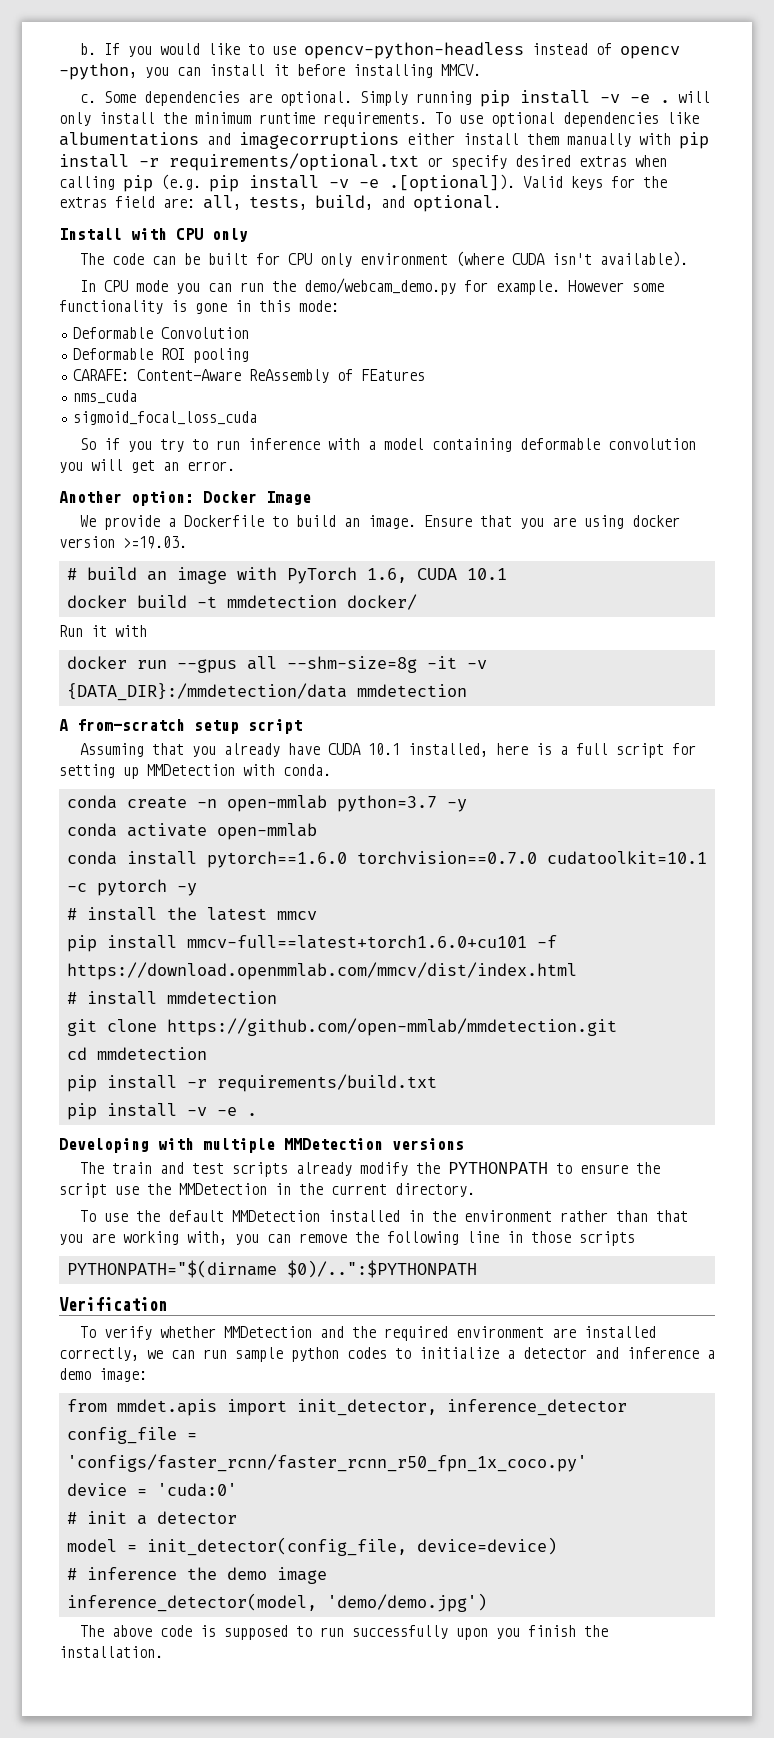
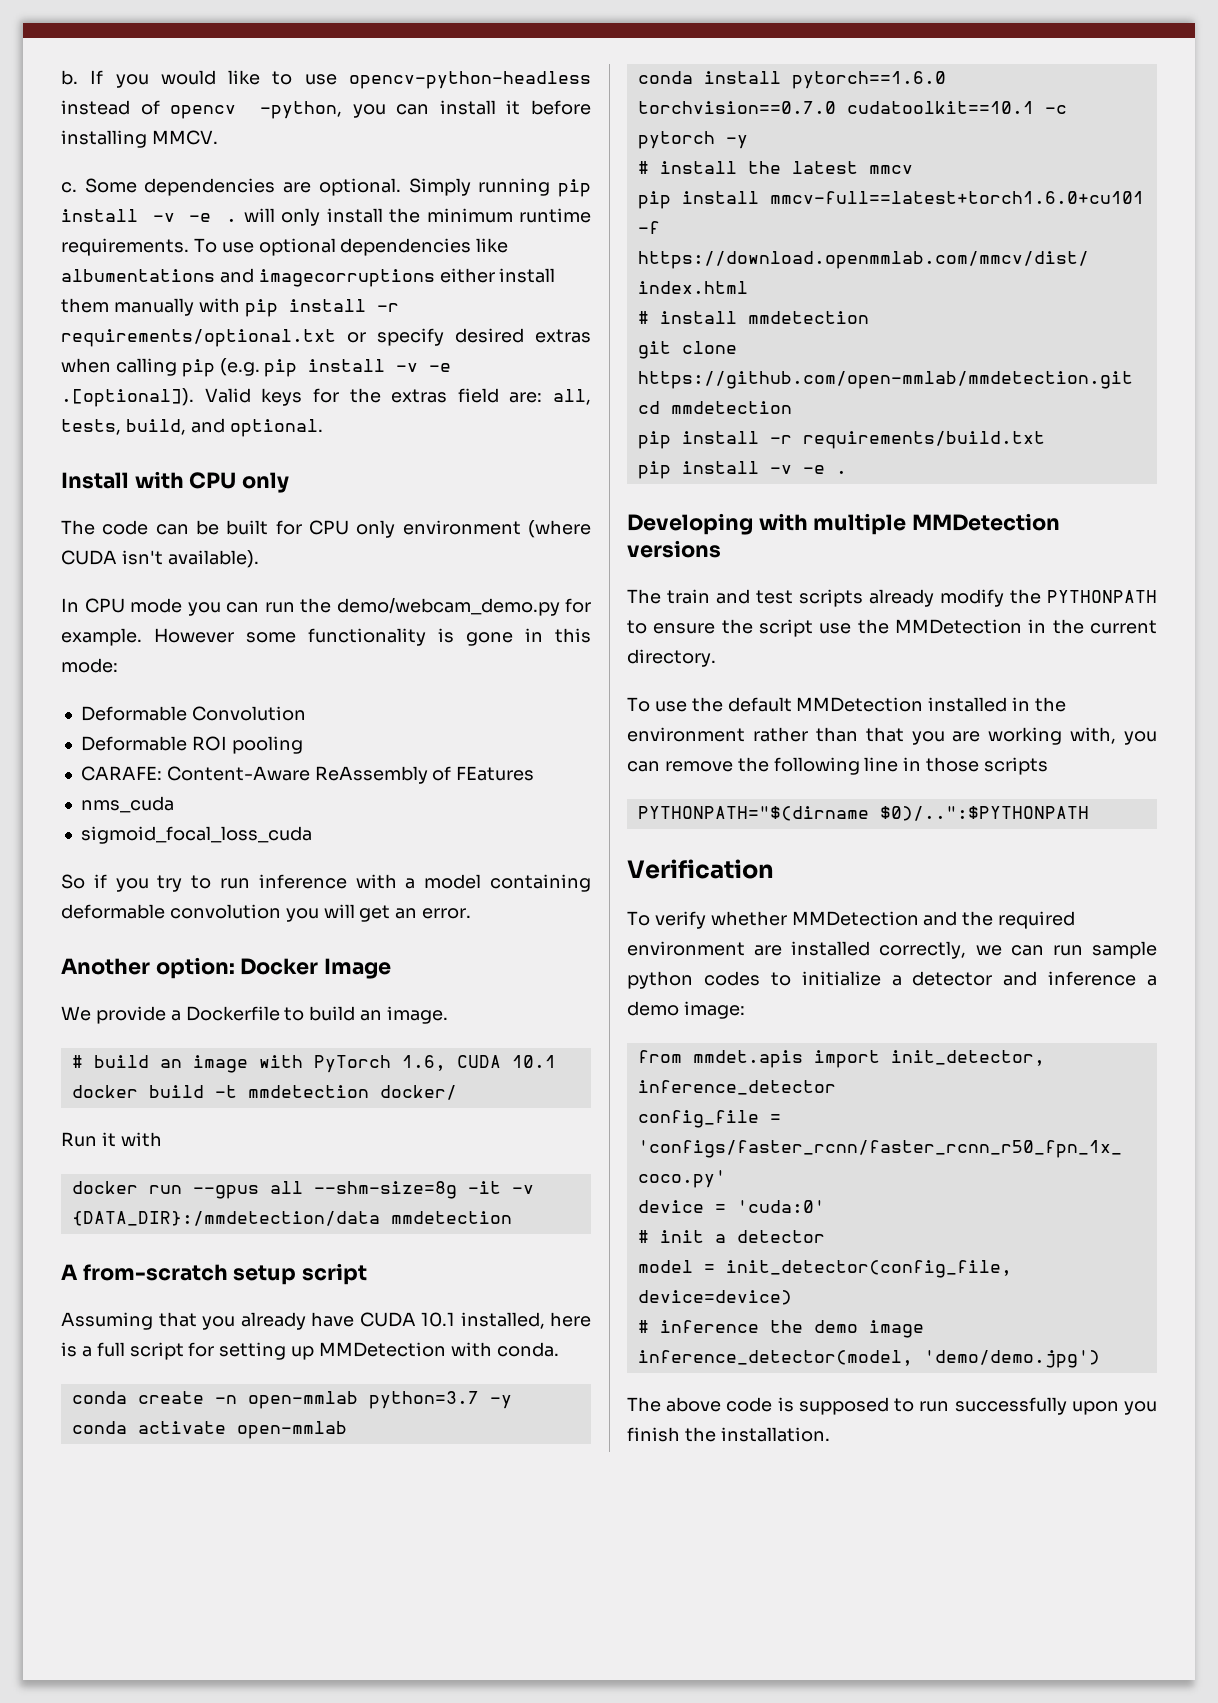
- Ensure that you are using docker version >=19.03.
- conda install pytorch==1.6.0 torchvision==0.7.0 cudatoolkit=10.1 -c pytorch -y
+ conda install pytorch==1.6.0 torchvision==0.7.0 cudatoolkit==10.1 -c pytorch -y

